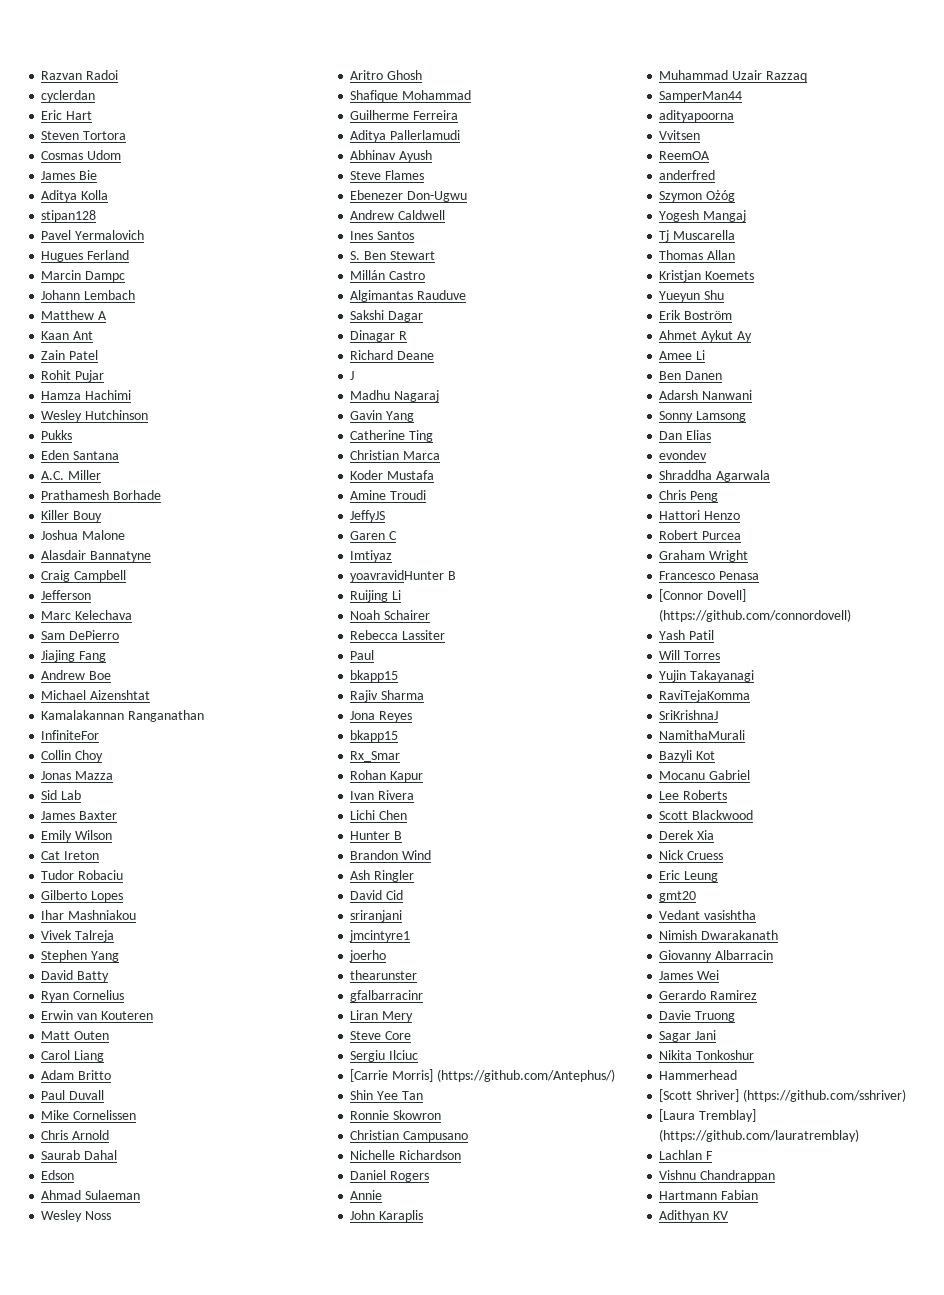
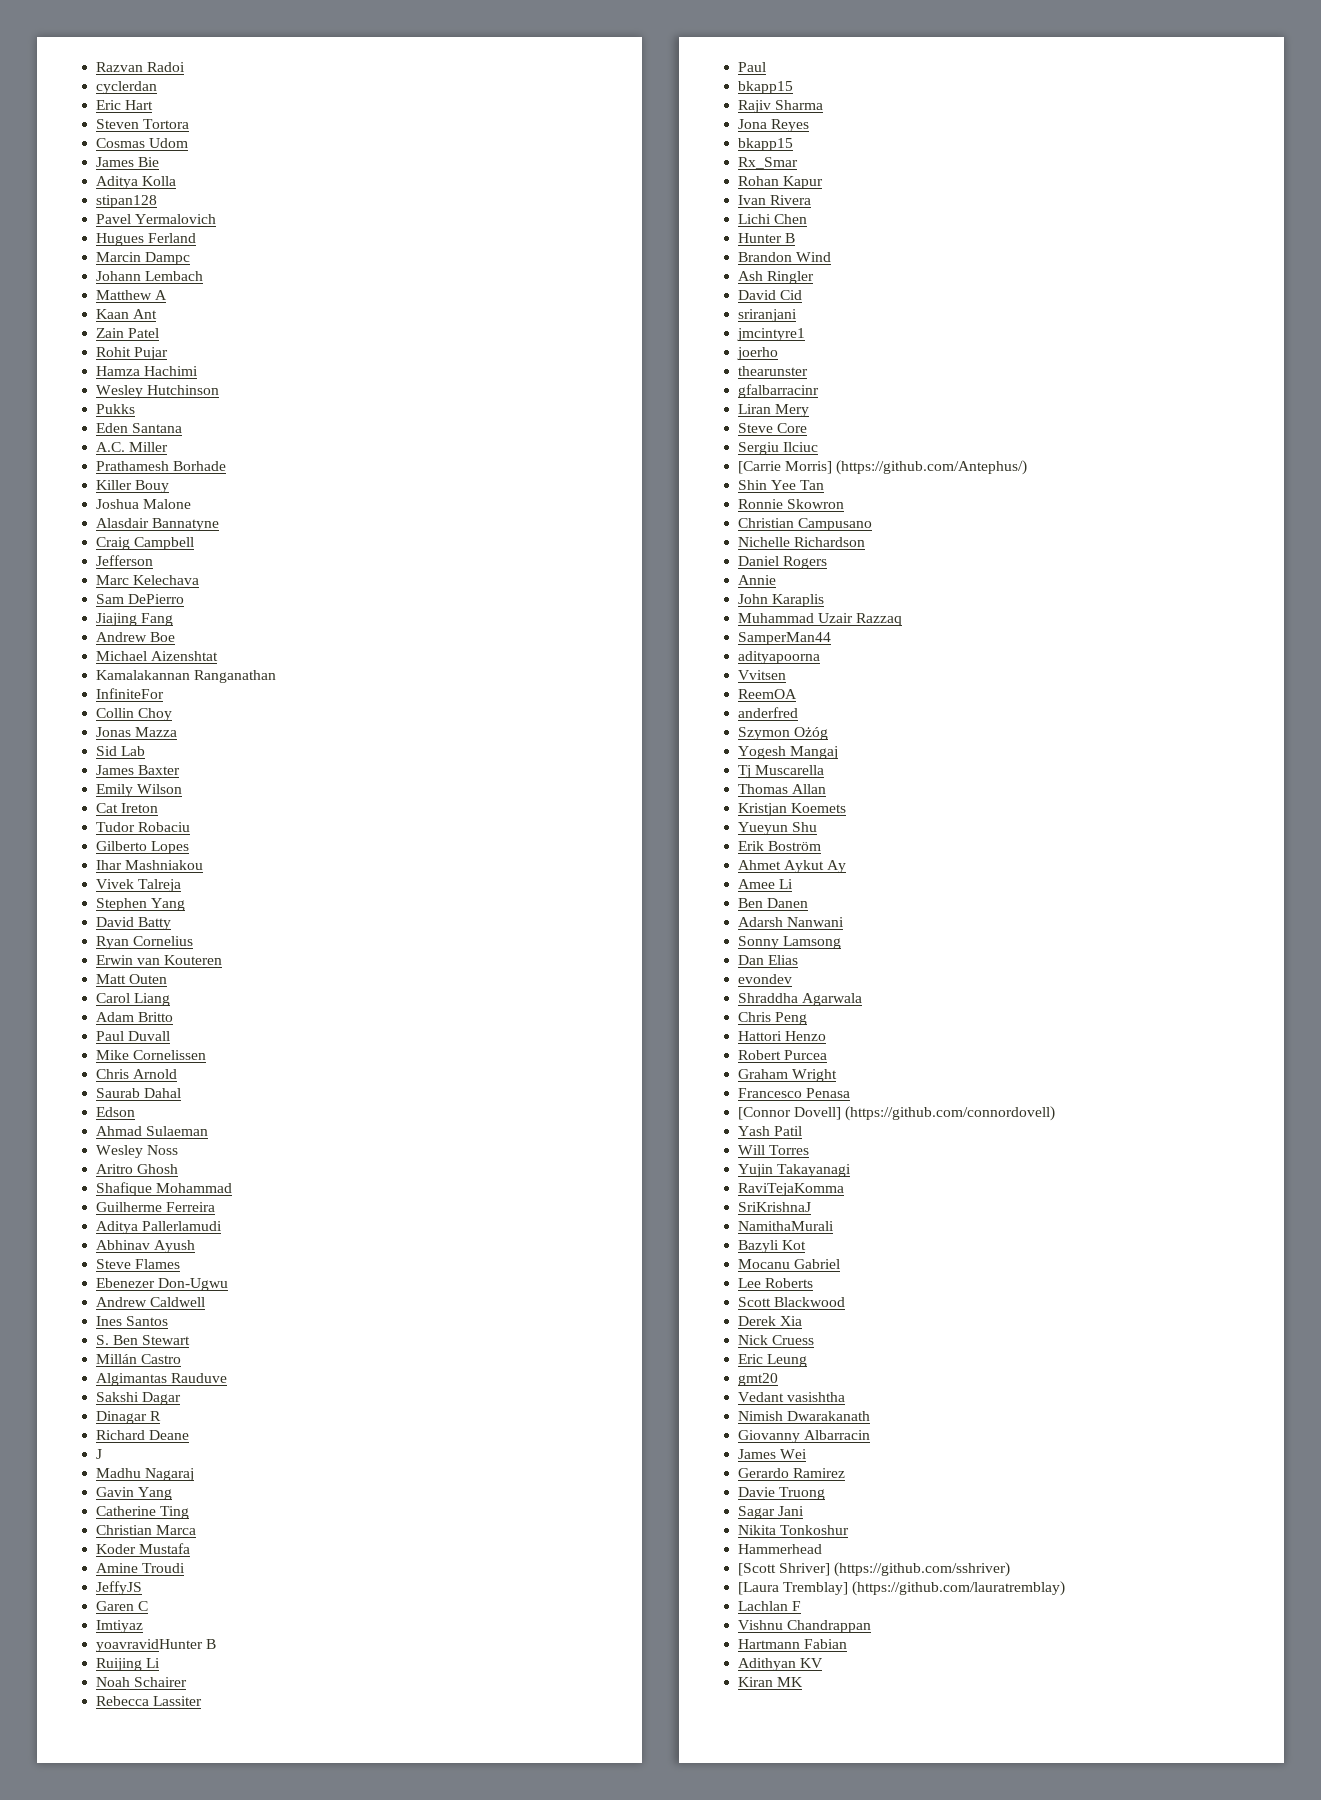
+ Kiran MK

